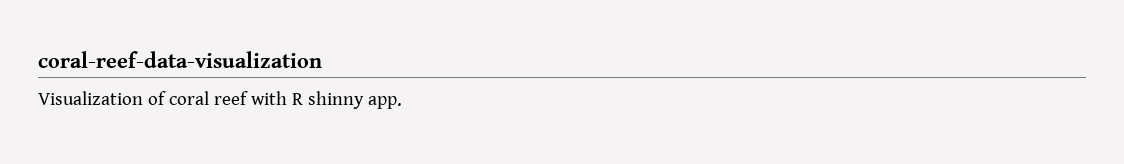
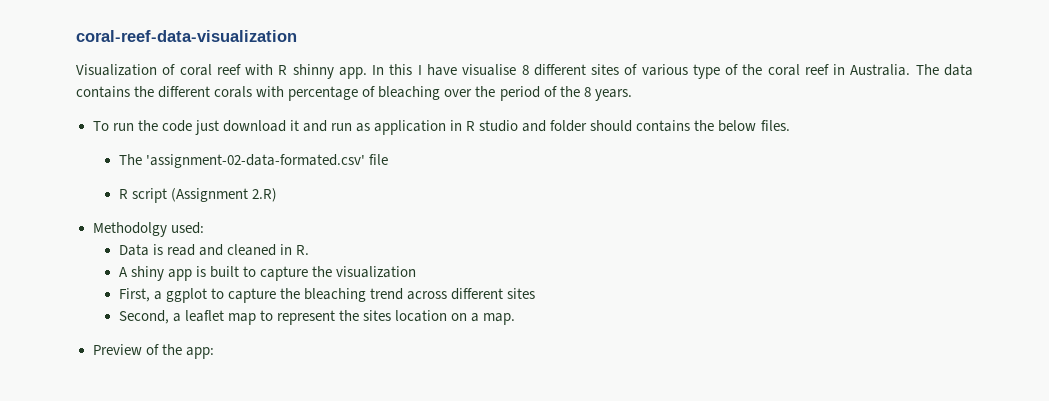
+ In this I have visualise 8 different sites of various type of the coral reef in Australia. The data contains the different corals with percentage of bleaching over the period of the 8 years.
+ To run the code just download it and run as application in R studio and folder should contains the below files.
+ The 'assignment-02-data-formated.csv' file
+ R script (Assignment 2.R)
+ Methodolgy used:
+ Data is read and cleaned in R.
+ A shiny app is built to capture the visualization
+ First, a ggplot to capture the bleaching trend across different sites
+ Second, a leaflet map to represent the sites location on a map.
+ Preview of the app:

